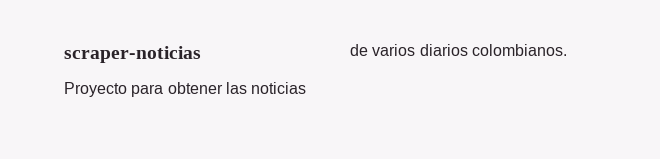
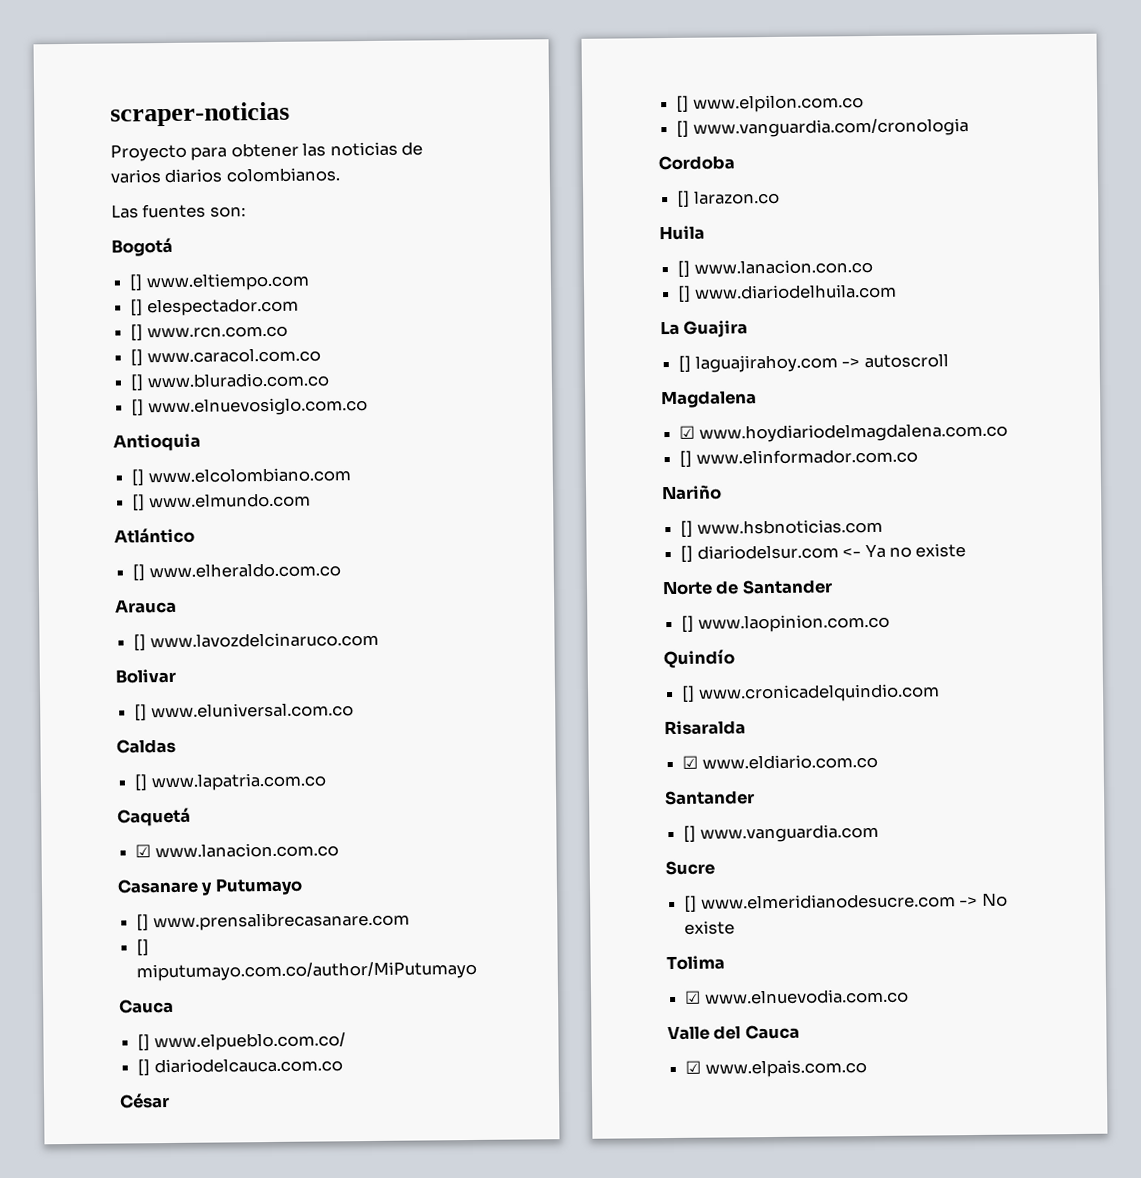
+ Las fuentes son:
+ Bogotá
+ [] www.eltiempo.com
+ [] elespectador.com
+ [] www.rcn.com.co
+ [] www.caracol.com.co
+ [] www.bluradio.com.co
+ [] www.elnuevosiglo.com.co
+ Antioquia
+ [] www.elcolombiano.com
+ [] www.elmundo.com
+ Atlántico
+ [] www.elheraldo.com.co
+ Arauca
+ [] www.lavozdelcinaruco.com
+ Bolivar
+ [] www.eluniversal.com.co
+ Caldas
+ [] www.lapatria.com.co
+ Caquetá
+ ☑ www.lanacion.com.co
+ Casanare y Putumayo
+ [] www.prensalibrecasanare.com
+ [] miputumayo.com.co/author/MiPutumayo
+ Cauca
+ [] www.elpueblo.com.co/
+ [] diariodelcauca.com.co
+ César
+ [] www.elpilon.com.co
+ [] www.vanguardia.com/cronologia
+ Cordoba
+ [] larazon.co
+ Huila
+ [] www.lanacion.con.co
+ [] www.diariodelhuila.com
+ La Guajira
+ [] laguajirahoy.com -> autoscroll
+ Magdalena
+ ☑ www.hoydiariodelmagdalena.com.co
+ [] www.elinformador.com.co
+ Nariño
+ [] www.hsbnoticias.com
+ [] diariodelsur.com <- Ya no existe
+ Norte de Santander
+ [] www.laopinion.com.co
+ Quindío
+ [] www.cronicadelquindio.com
+ Risaralda
+ ☑ www.eldiario.com.co
+ Santander
+ [] www.vanguardia.com
+ Sucre
+ [] www.elmeridianodesucre.com -> No existe
+ Tolima
+ ☑ www.elnuevodia.com.co
+ Valle del Cauca
+ ☑ www.elpais.com.co

